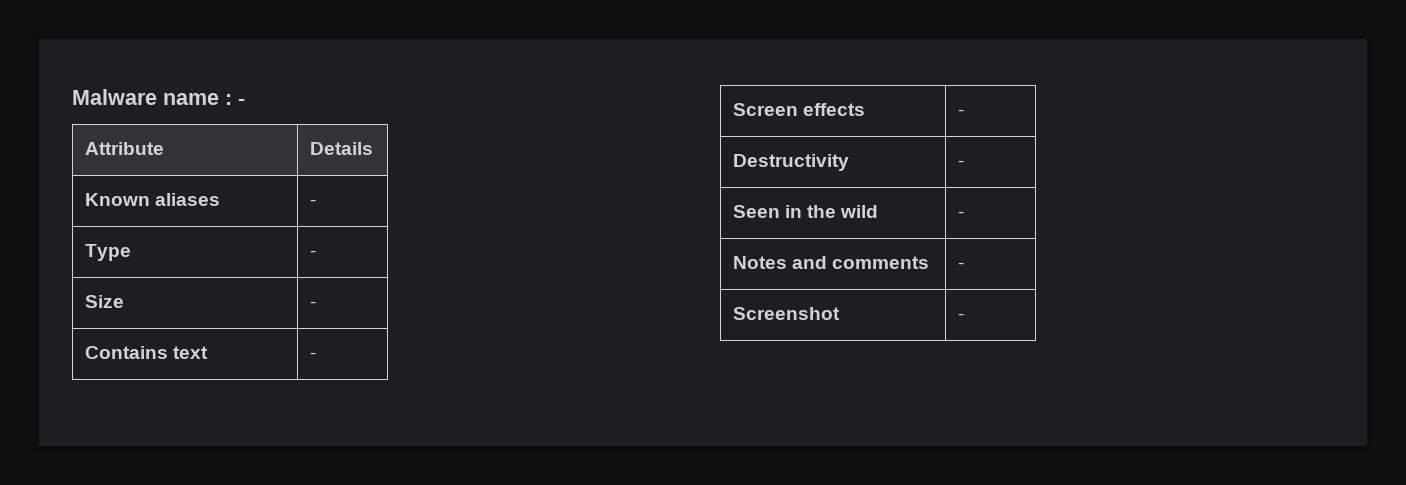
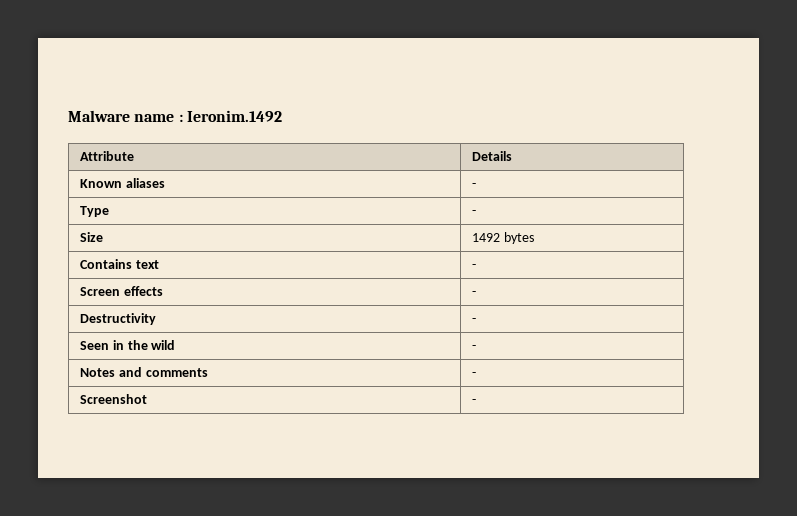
- Malware name : -
+ Malware name : Ieronim.1492
- Size | -
+ Size | 1492 bytes

